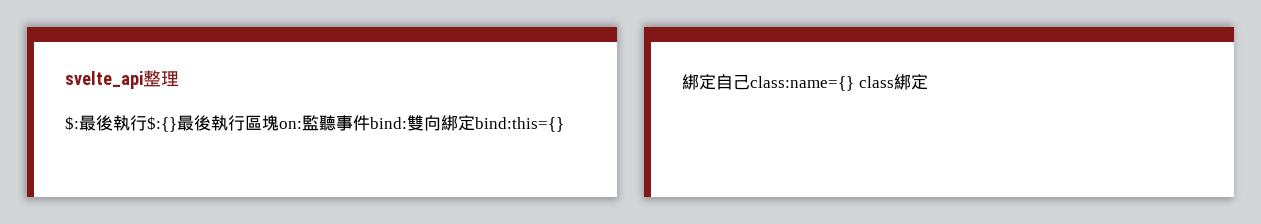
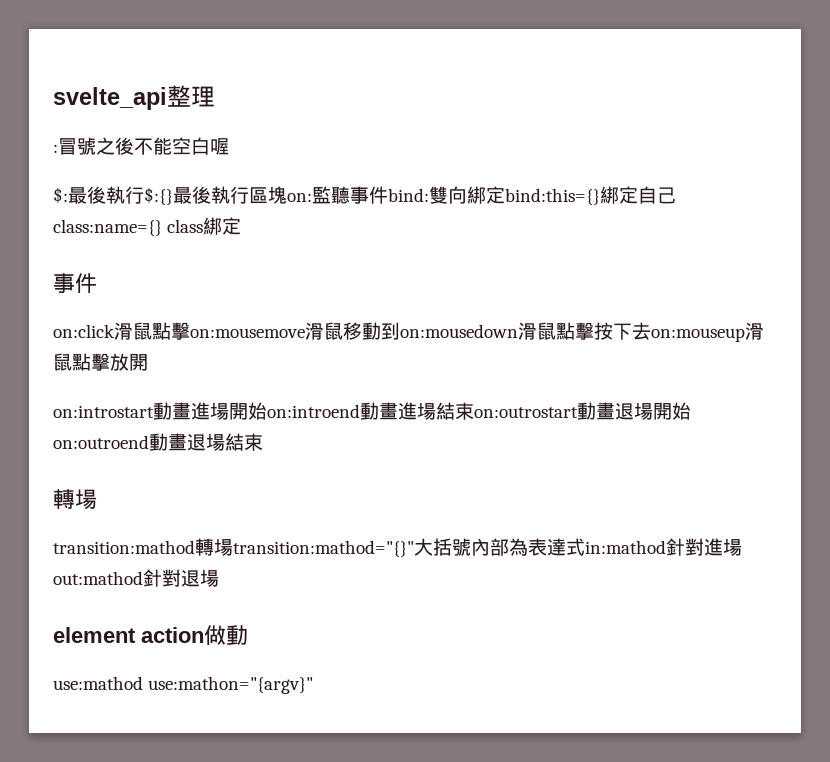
+ :冒號之後不能空白喔
  $:最後執行$:{}最後執行區塊on:監聽事件bind:雙向綁定bind:this={}綁定自己class:name={} class綁定
+ 事件
+ on:click滑鼠點擊on:mousemove滑鼠移動到on:mousedown滑鼠點擊按下去on:mouseup滑鼠點擊放開
+ on:introstart動畫進場開始on:introend動畫進場結束on:outrostart動畫退場開始on:outroend動畫退場結束
+ 轉場
+ transition:mathod轉場transition:mathod="{}"大括號內部為表達式in:mathod針對進場out:mathod針對退場
+ element action做動
+ use:mathod use:mathon="{argv}"

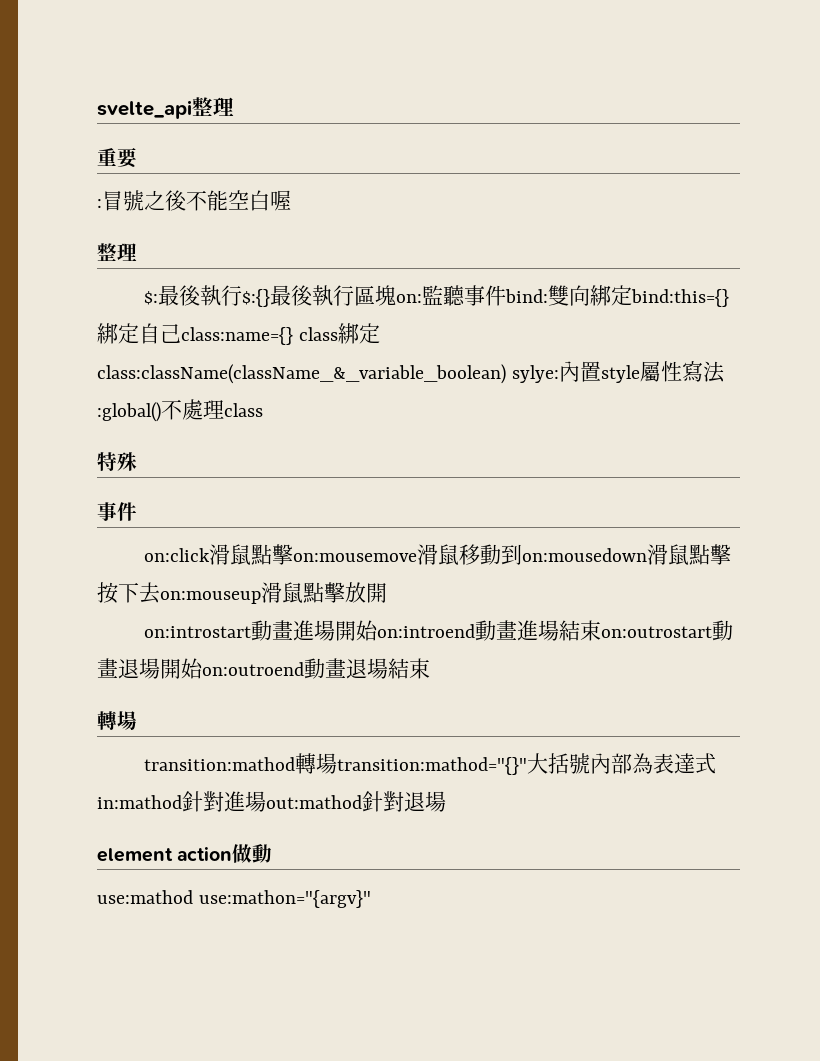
+ 重要
  :冒號之後不能空白喔
+ 整理
- $:最後執行$:{}最後執行區塊on:監聽事件bind:雙向綁定bind:this={}綁定自己class:name={} class綁定
+ $:最後執行$:{}最後執行區塊on:監聽事件bind:雙向綁定bind:this={}綁定自己class:name={} class綁定class:className(className_&_variable_boolean) sylye:內置style屬性寫法:global()不處理class
+ 特殊

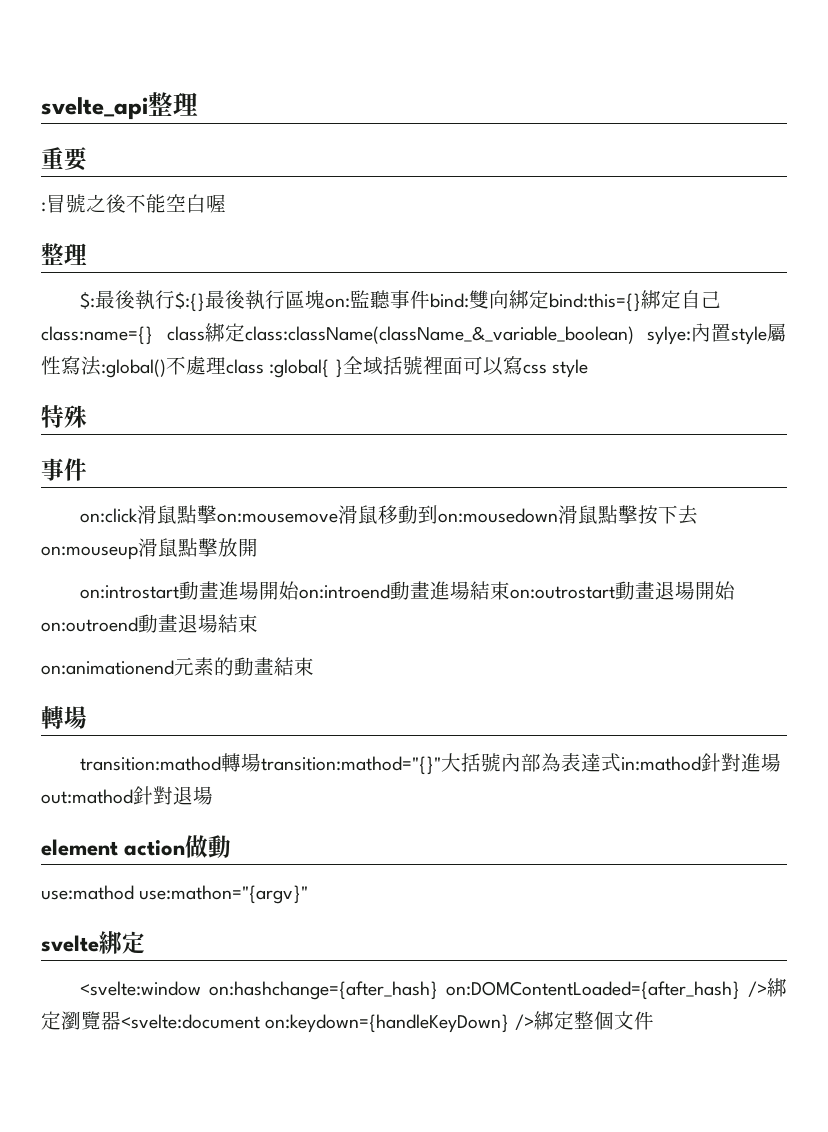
- $:最後執行$:{}最後執行區塊on:監聽事件bind:雙向綁定bind:this={}綁定自己class:name={} class綁定class:className(className_&_variable_boolean) sylye:內置style屬性寫法:global()不處理class
+ $:最後執行$:{}最後執行區塊on:監聽事件bind:雙向綁定bind:this={}綁定自己class:name={} class綁定class:className(className_&_variable_boolean) sylye:內置style屬性寫法:global()不處理class :global{ }全域括號裡面可以寫css style
+ on:animationend元素的動畫結束
+ svelte綁定
+ <svelte:window on:hashchange={after_hash} on:DOMContentLoaded={after_hash} />綁定瀏覽器<svelte:document on:keydown={handleKeyDown} />綁定整個文件

